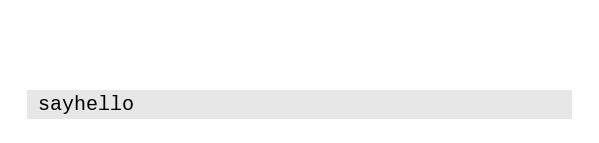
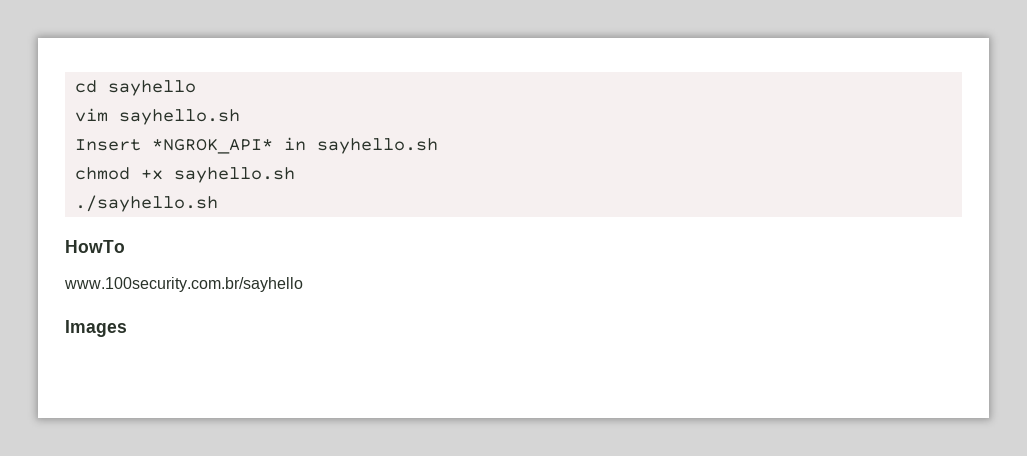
- sayhello
+ cd sayhello
+ vim sayhello.sh
+ Insert *NGROK_API* in sayhello.sh
+ chmod +x sayhello.sh
+ ./sayhello.sh
+ HowTo
+ www.100security.com.br/sayhello
+ Images

